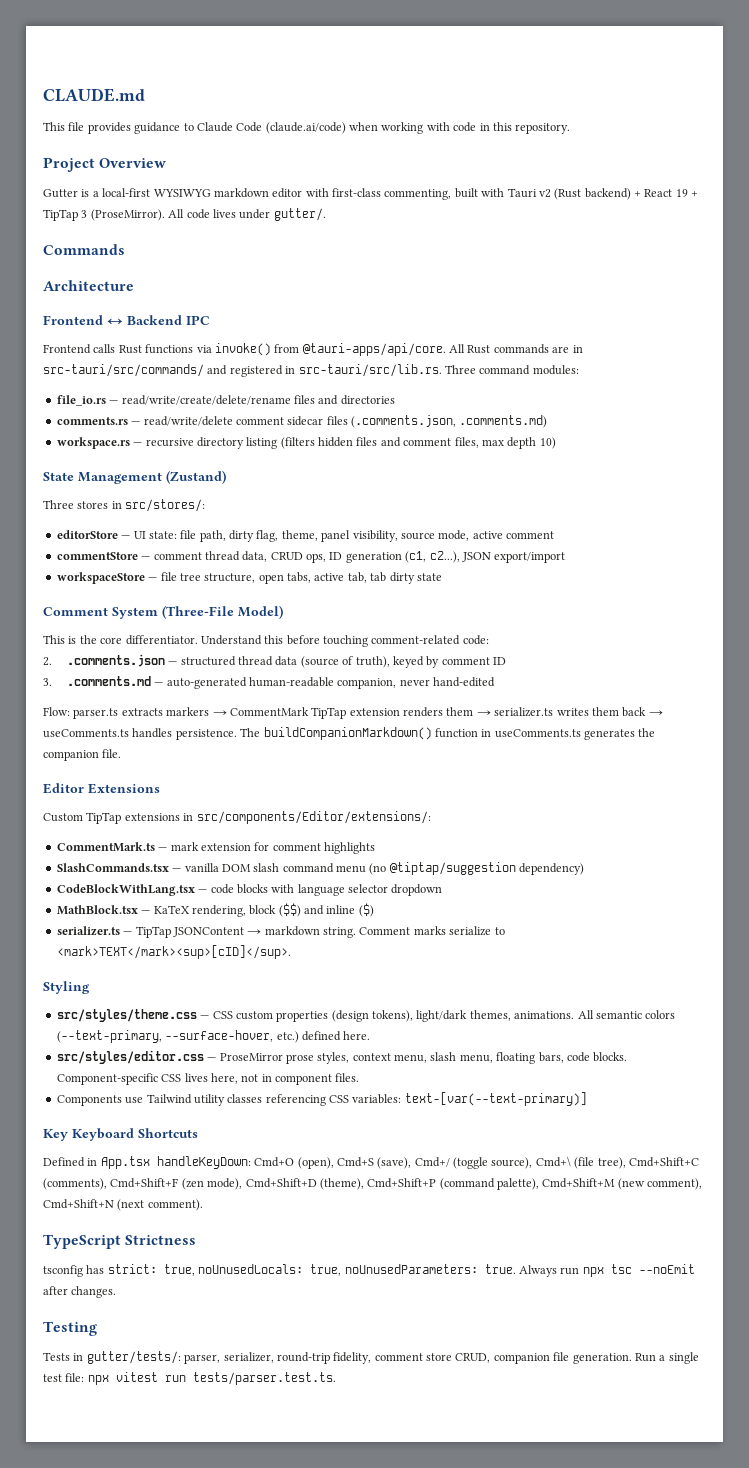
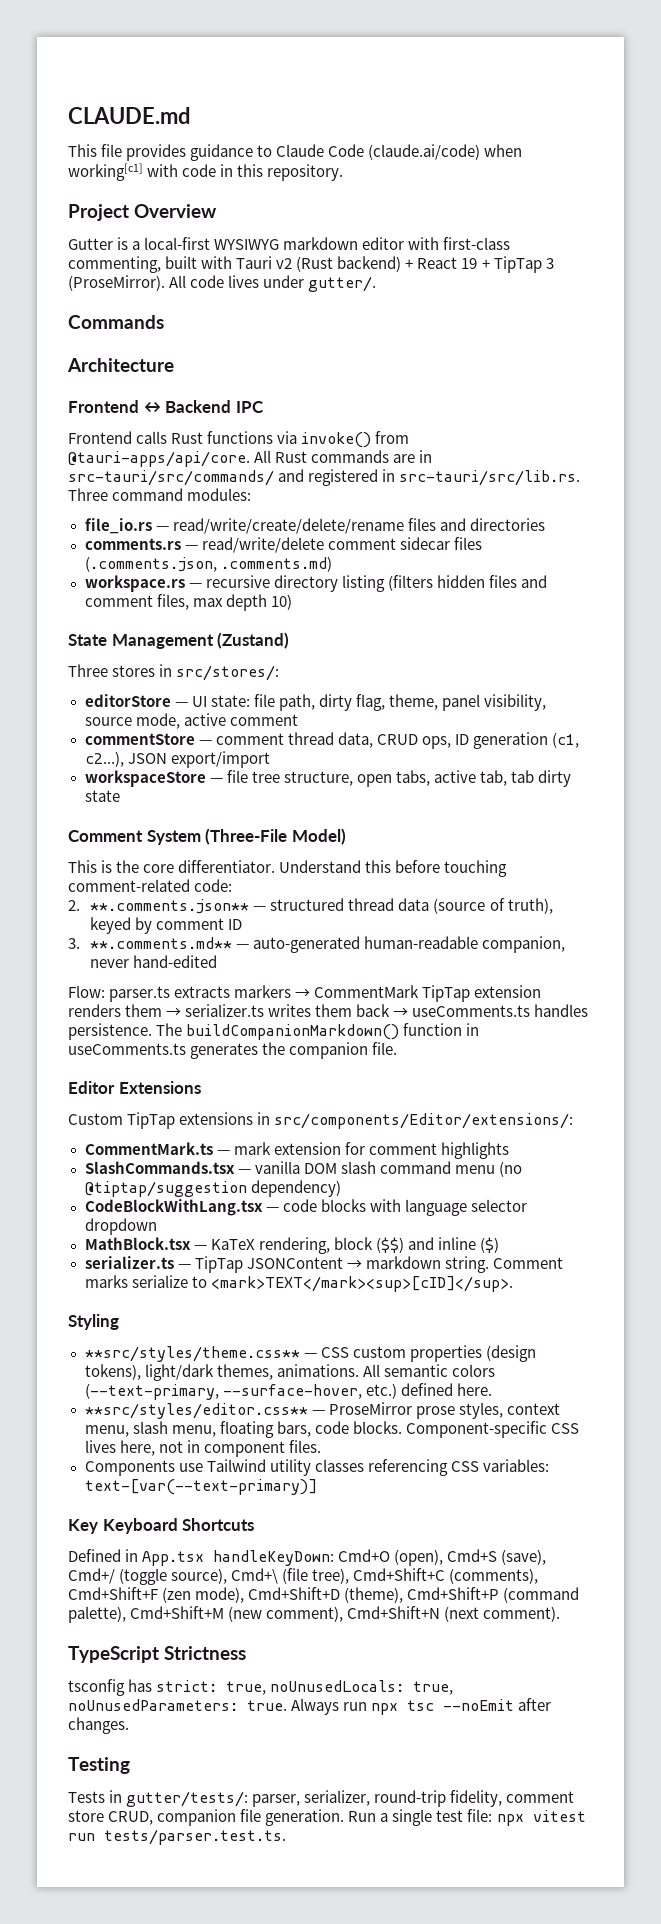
- This file provides guidance to Claude Code (claude.ai/code) when working with code in this repository.
+ This file provides guidance to Claude Code (claude.ai/code) when working[c1] with code in this repository.
- 2. .comments.json — structured thread data (source of truth), keyed by comment ID
+ 2. **.comments.json** — structured thread data (source of truth), keyed by comment ID
- 3. .comments.md — auto-generated human-readable companion, never hand-edited
+ 3. **.comments.md** — auto-generated human-readable companion, never hand-edited
- src/styles/theme.css — CSS custom properties (design tokens), light/dark themes, animations.
+ **src/styles/theme.css** — CSS custom properties (design tokens), light/dark themes, animations.
- src/styles/editor.css — ProseMirror prose styles, context menu, slash menu, floating bars, code blocks.
+ **src/styles/editor.css** — ProseMirror prose styles, context menu, slash menu, floating bars, code blocks.

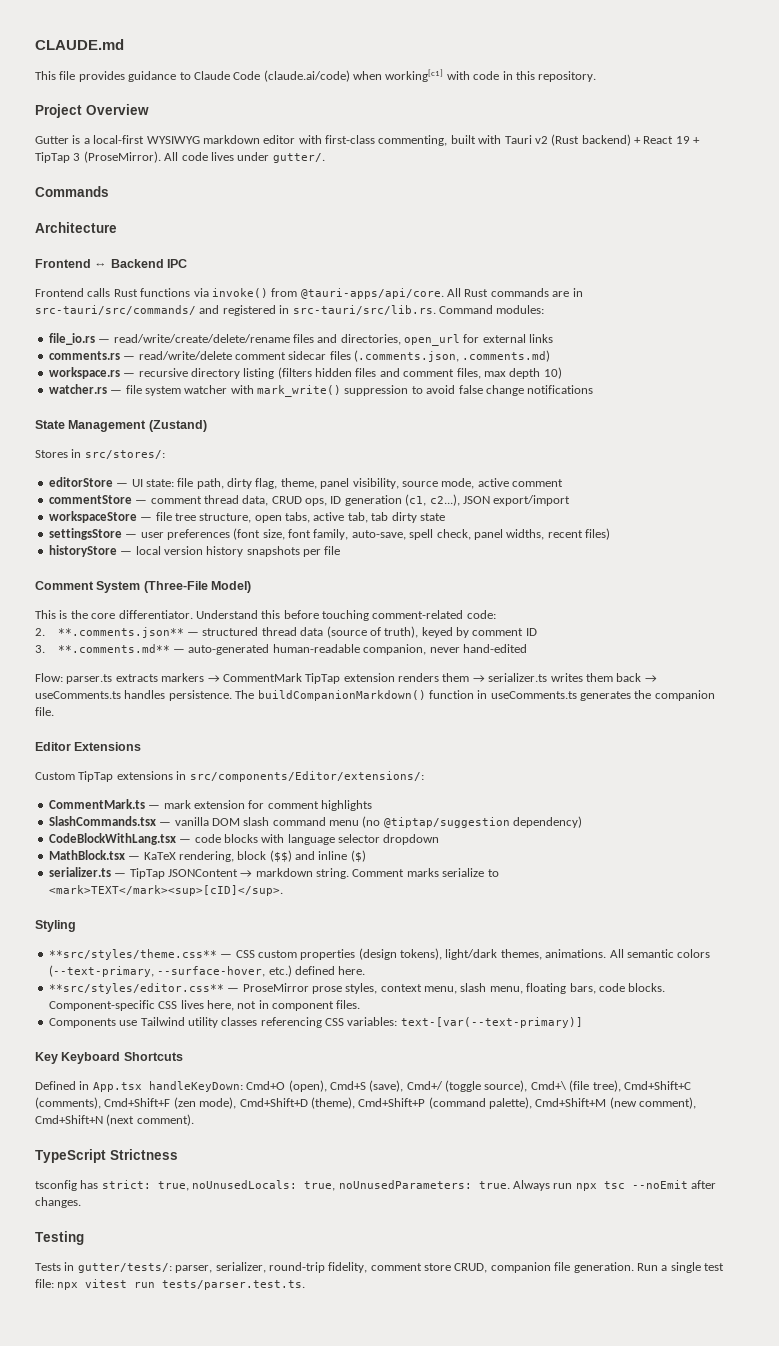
- All Rust commands are in src-tauri/src/commands/ and registered in src-tauri/src/lib.rs. Three command modules:
+ All Rust commands are in src-tauri/src/commands/ and registered in src-tauri/src/lib.rs. Command modules:
- file_io.rs — read/write/create/delete/rename files and directories
+ file_io.rs — read/write/create/delete/rename files and directories, open_url for external links
+ watcher.rs — file system watcher with mark_write() suppression to avoid false change notifications
- Three stores in src/stores/:
+ Stores in src/stores/:
+ settingsStore — user preferences (font size, font family, auto-save, spell check, panel widths, recent files)
+ historyStore — local version history snapshots per file

